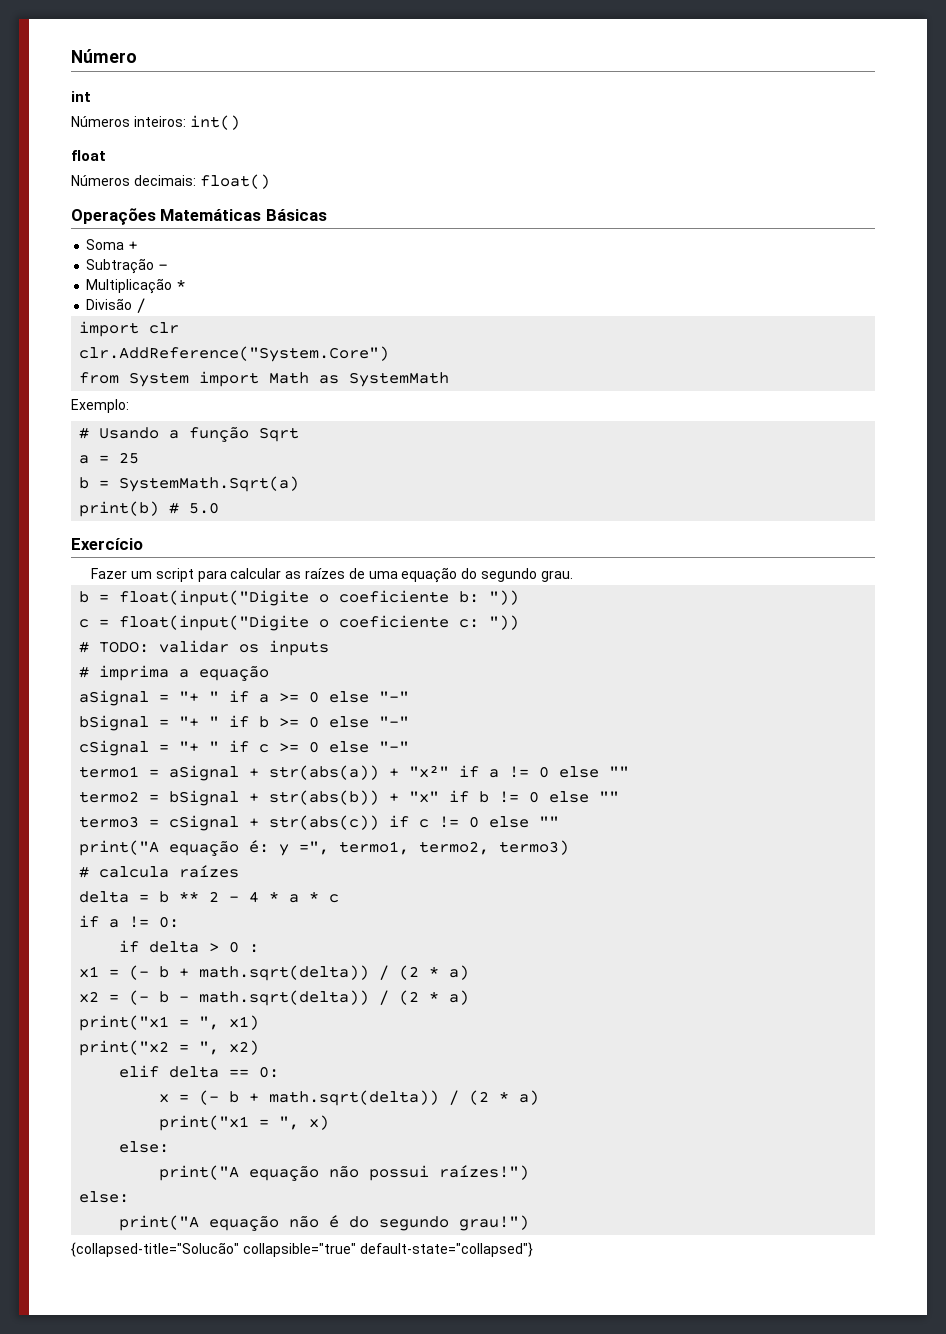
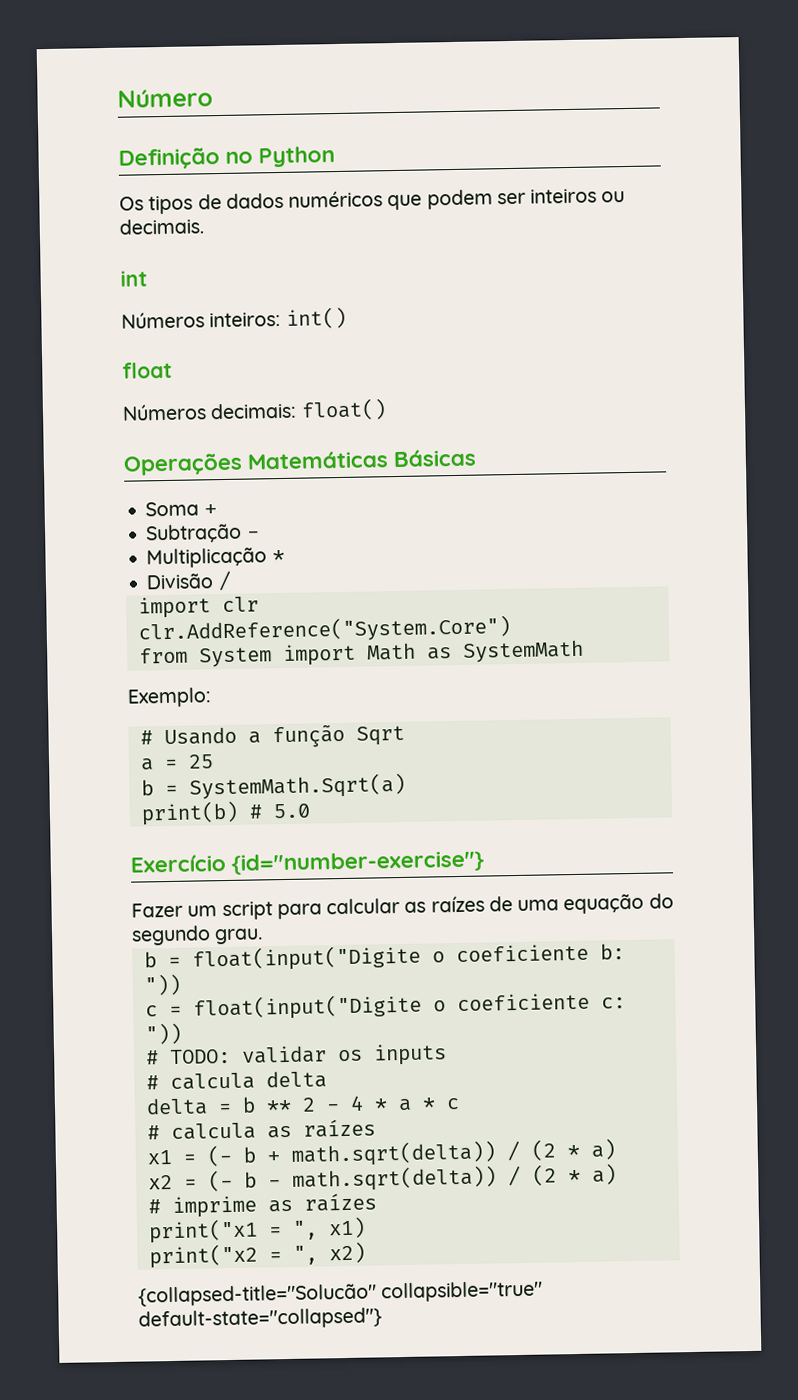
+ Definição no Python
+ Os tipos de dados numéricos que podem ser inteiros ou decimais.
- Exercício
+ Exercício {id="number-exercise"}
- # imprima a equação
- aSignal = "+ " if a >= 0 else "-"
- bSignal = "+ " if b >= 0 else "-"
- cSignal = "+ " if c >= 0 else "-"
- termo1 = aSignal + str(abs(a)) + "x²" if a != 0 else ""
- termo2 = bSignal + str(abs(b)) + "x" if b != 0 else ""
- termo3 = cSignal + str(abs(c)) if c != 0 else ""
- print("A equação é: y =", termo1, termo2, termo3)
- # calcula raízes
+ # calcula delta
- if a != 0:
- if delta > 0 :
+ # calcula as raízes
+ # imprime as raízes
- elif delta == 0:
- x = (- b + math.sqrt(delta)) / (2 * a)
- print("x1 = ", x)
- else:
- print("A equação não possui raízes!")
- else:
- print("A equação não é do segundo grau!")

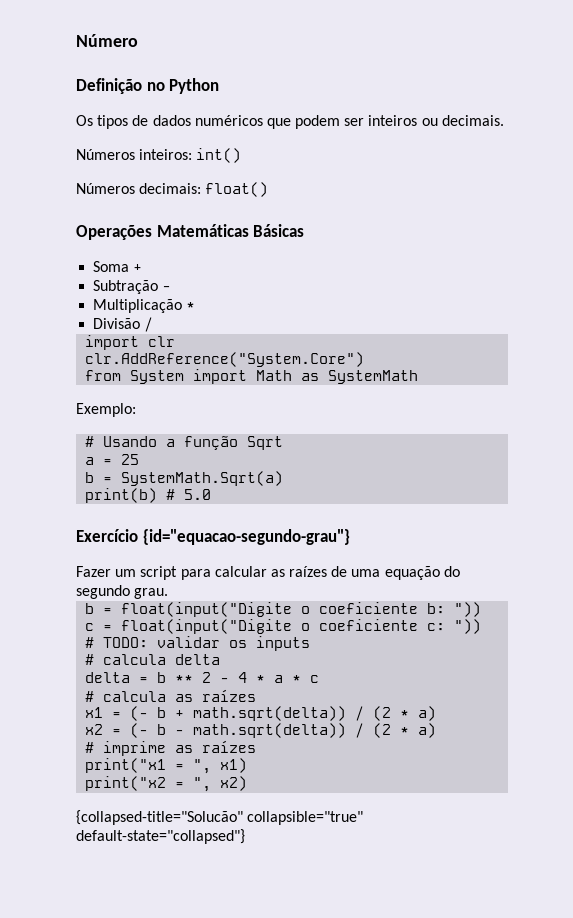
- int
- float
- Exercício {id="number-exercise"}
+ Exercício {id="equacao-segundo-grau"}

